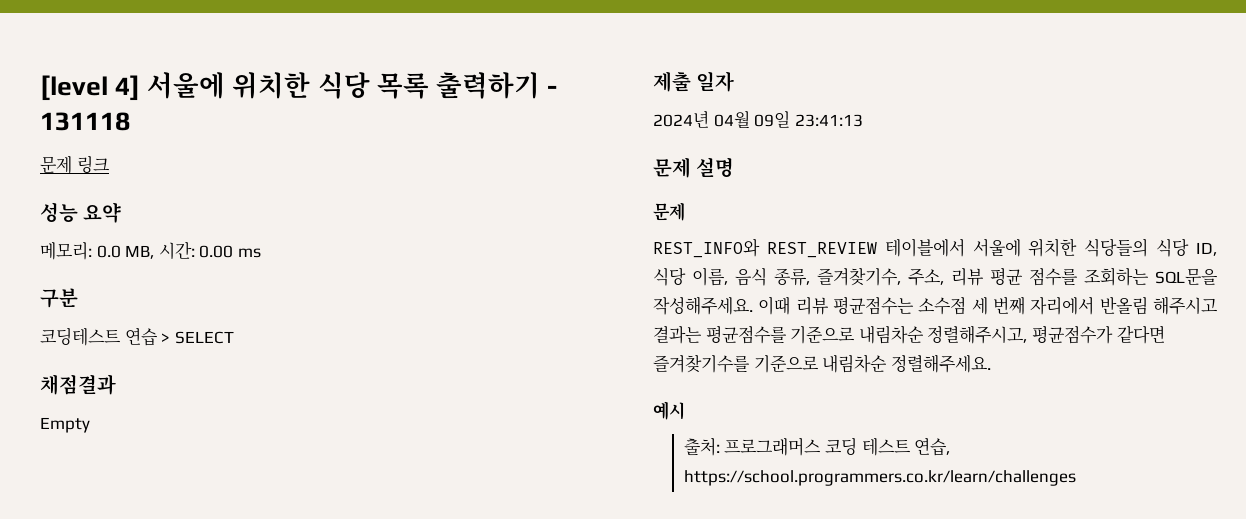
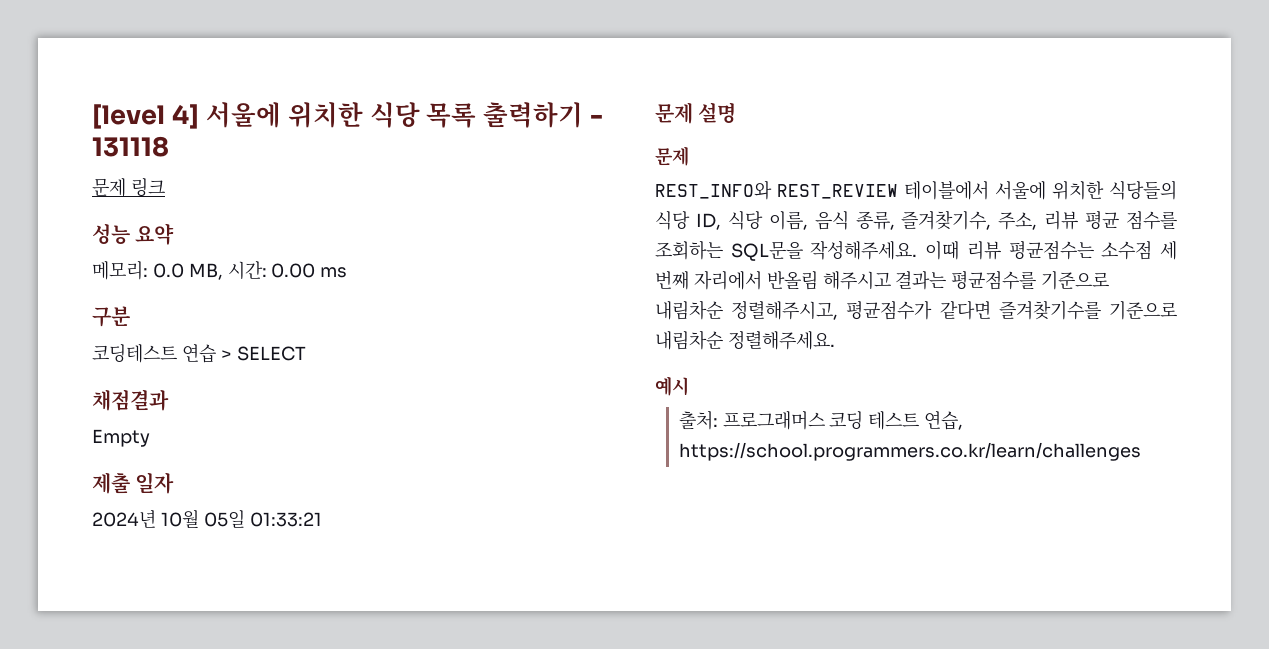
- 2024년 04월 09일 23:41:13
+ 2024년 10월 05일 01:33:21

